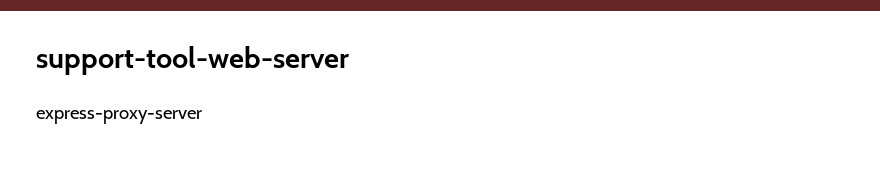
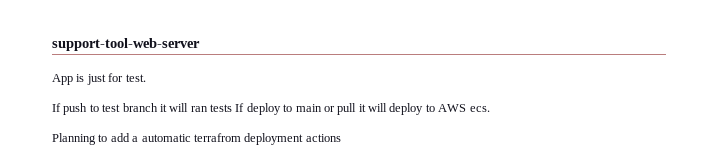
- express-proxy-server
+ App is just for test.
+ If push to test branch it will ran tests If deploy to main or pull it will deploy to AWS ecs.
+ Planning to add a automatic terrafrom deployment actions

